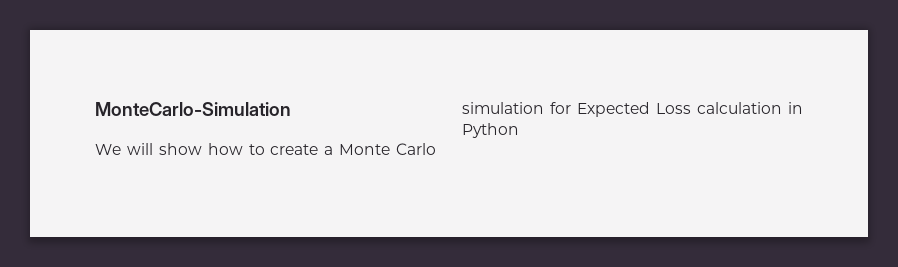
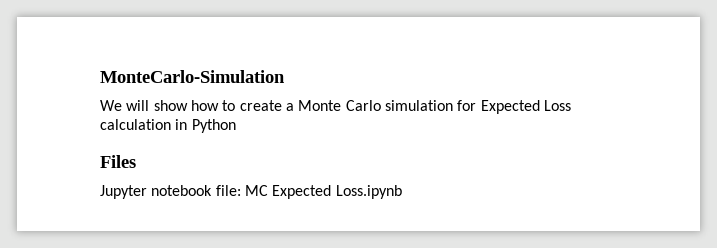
+ Files
+ Jupyter notebook file: MC Expected Loss.ipynb

